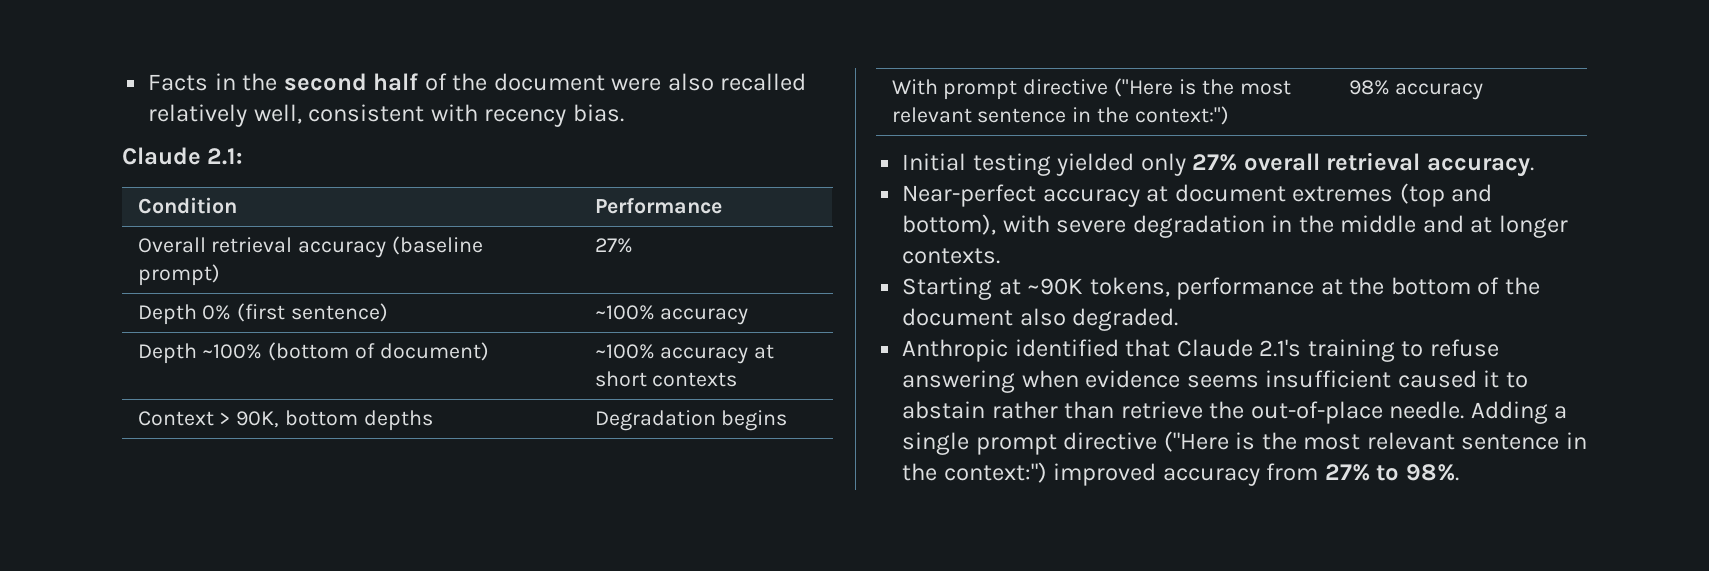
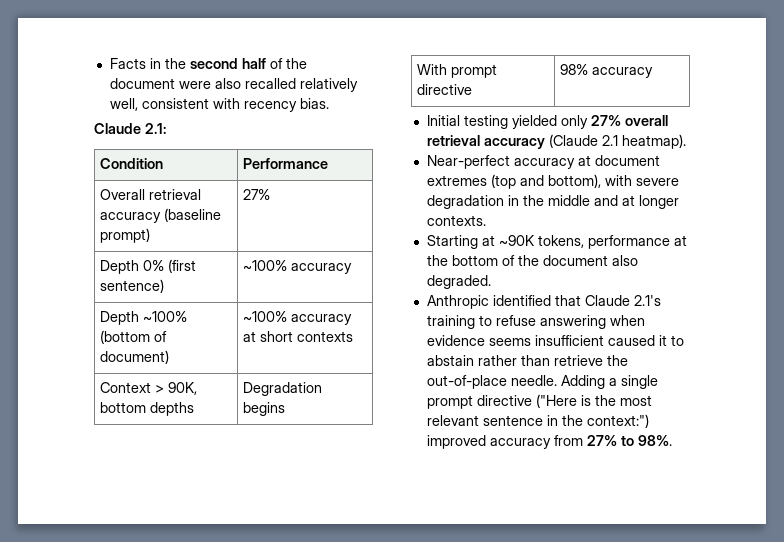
- With prompt directive ("Here is the most relevant sentence in the context:") | 98% accuracy
+ With prompt directive | 98% accuracy
- Initial testing yielded only 27% overall retrieval accuracy.
+ Initial testing yielded only 27% overall retrieval accuracy (Claude 2.1 heatmap).

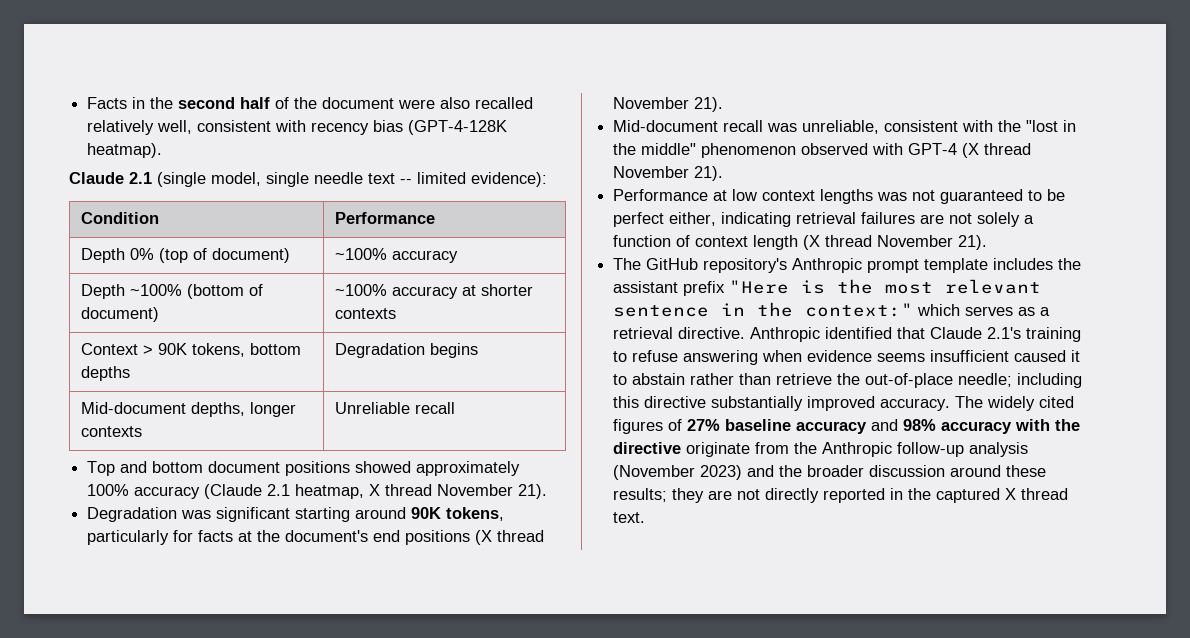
- Facts in the second half of the document were also recalled relatively well, consistent with recency bias.
- Claude 2.1:
+ Facts in the second half of the document were also recalled relatively well, consistent with recency bias (GPT-4-128K heatmap).
+ Claude 2.1 (single model, single needle text -- limited evidence):
  Condition | Performance
- Overall retrieval accuracy (baseline prompt) | 27%
- Depth 0% (first sentence) | ~100% accuracy
+ Depth 0% (top of document) | ~100% accuracy
- Depth ~100% (bottom of document) | ~100% accuracy at short contexts
+ Depth ~100% (bottom of document) | ~100% accuracy at shorter contexts
- Context > 90K, bottom depths | Degradation begins
+ Context > 90K tokens, bottom depths | Degradation begins
- With prompt directive | 98% accuracy
- Initial testing yielded only 27% overall retrieval accuracy (Claude 2.1 heatmap).
- Near-perfect accuracy at document extremes (top and bottom), with severe degradation in the middle and at longer contexts.
- Starting at ~90K tokens, performance at the bottom of the document also degraded.
- Anthropic identified that Claude 2.1's training to refuse answering when evidence seems insufficient caused it to abstain rather than retrieve the out-of-place needle. Adding a single prompt directive ("Here is the most relevant sentence in the context:") improved accuracy from 27% to 98%.
+ Mid-document depths, longer contexts | Unreliable recall
+ Top and bottom document positions showed approximately 100% accuracy (Claude 2.1 heatmap, X thread November 21).
+ Degradation was significant starting around 90K tokens, particularly for facts at the document's end positions (X thread November 21).
+ Mid-document recall was unreliable, consistent with the "lost in the middle" phenomenon observed with GPT-4 (X thread November 21).
+ Performance at low context lengths was not guaranteed to be perfect either, indicating retrieval failures are not solely a function of context length (X thread November 21).
+ The GitHub repository's Anthropic prompt template includes the assistant prefix "Here is the most relevant sentence in the context:" which serves as a retrieval directive. Anthropic identified that Claude 2.1's training to refuse answering when evidence seems insufficient caused it to abstain rather than retrieve the out-of-place needle; including this directive substantially improved accuracy. The widely cited figures of 27% baseline accuracy and 98% accuracy with the directive originate from the Anthropic follow-up analysis (November 2023) and the broader discussion around these results; they are not directly reported in the captured X thread text.

